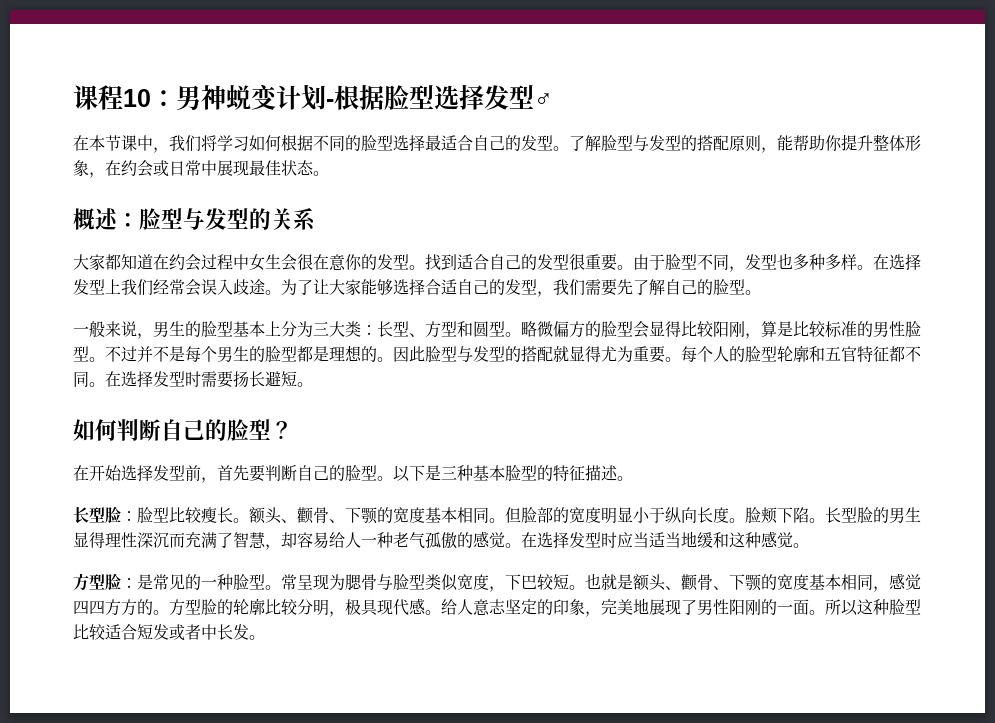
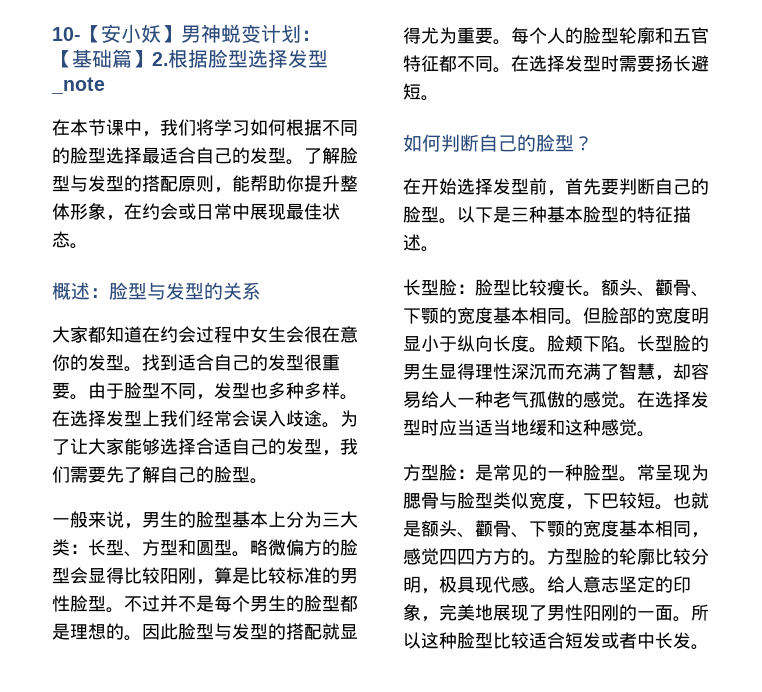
- 课程10：男神蜕变计划-根据脸型选择发型♂
+ 10-【安小妖】男神蜕变计划：【基础篇】2.根据脸型选择发型_note

